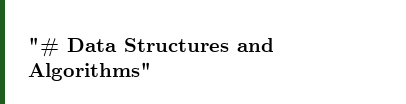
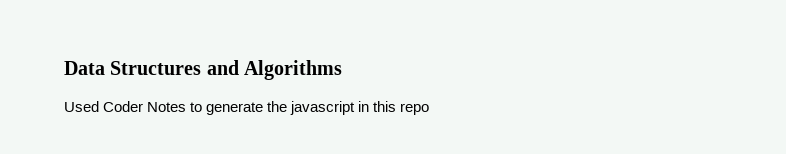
- "# Data Structures and Algorithms"
+ Data Structures and Algorithms
+ Used Coder Notes to generate the javascript in this repo

